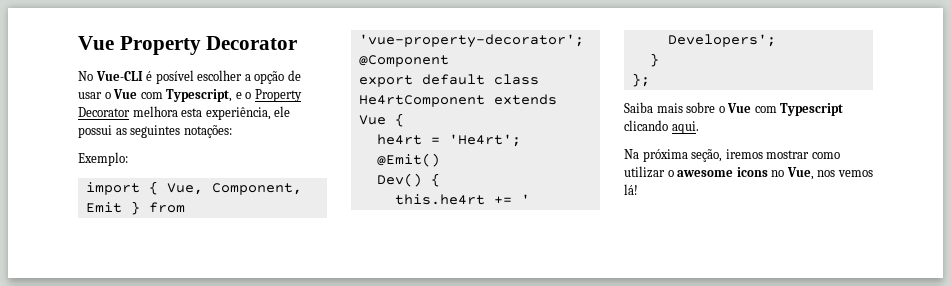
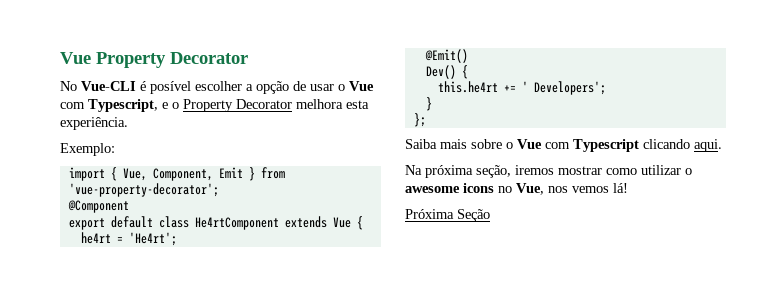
- No Vue-CLI é posível escolher a opção de usar o Vue com Typescript, e o Property Decorator melhora esta experiência, ele possui as seguintes notações:
+ No Vue-CLI é posível escolher a opção de usar o Vue com Typescript, e o Property Decorator melhora esta experiência.
+ Próxima Seção

